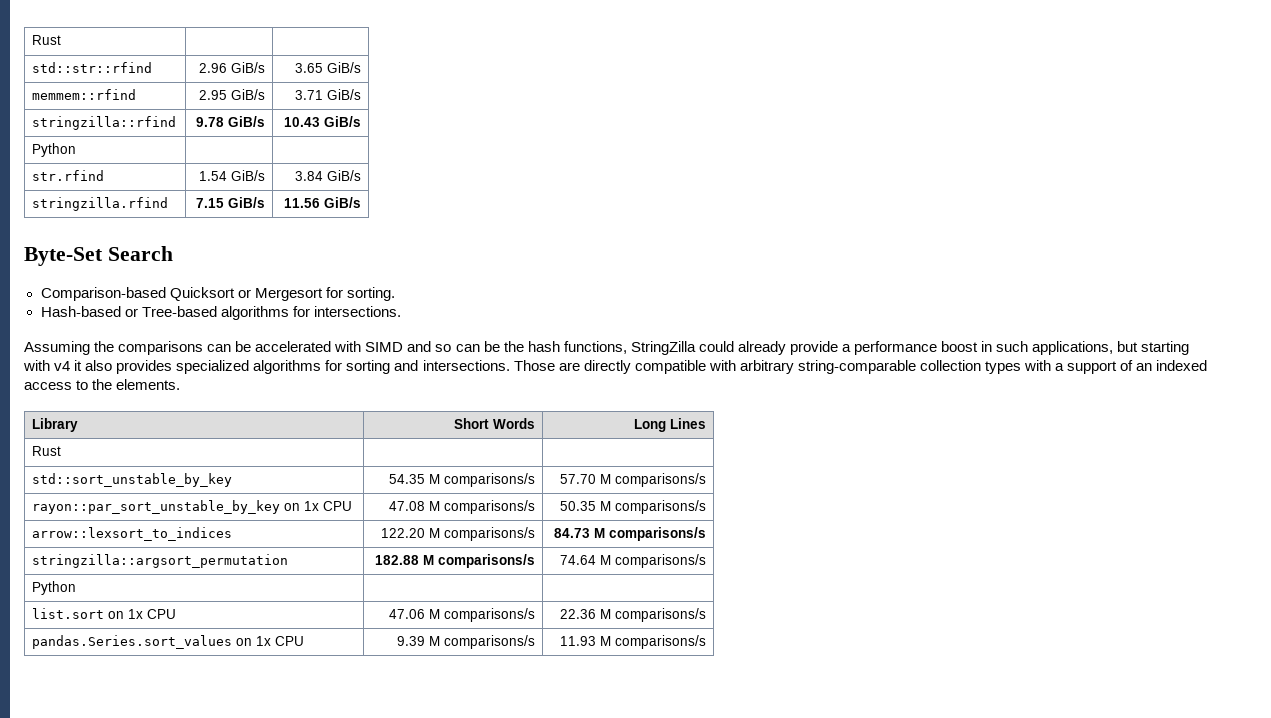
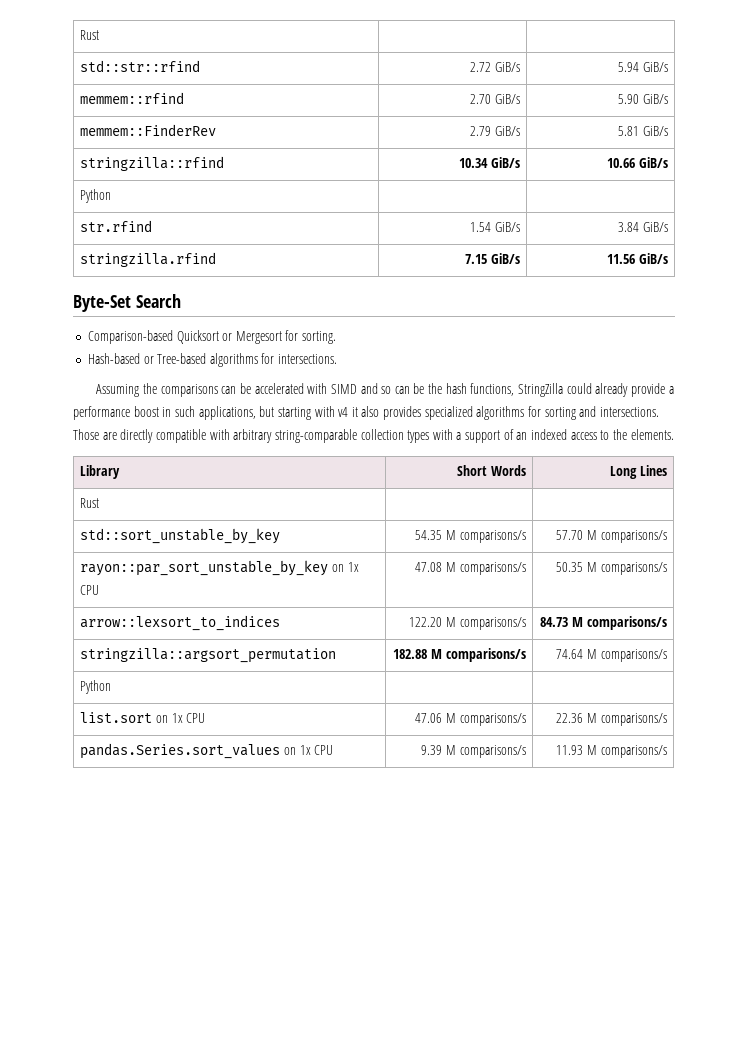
- std::str::rfind | 2.96 GiB/s | 3.65 GiB/s
+ std::str::rfind | 2.72 GiB/s | 5.94 GiB/s
- memmem::rfind | 2.95 GiB/s | 3.71 GiB/s
+ memmem::rfind | 2.70 GiB/s | 5.90 GiB/s
+ memmem::FinderRev | 2.79 GiB/s | 5.81 GiB/s
- stringzilla::rfind | 9.78 GiB/s | 10.43 GiB/s
+ stringzilla::rfind | 10.34 GiB/s | 10.66 GiB/s

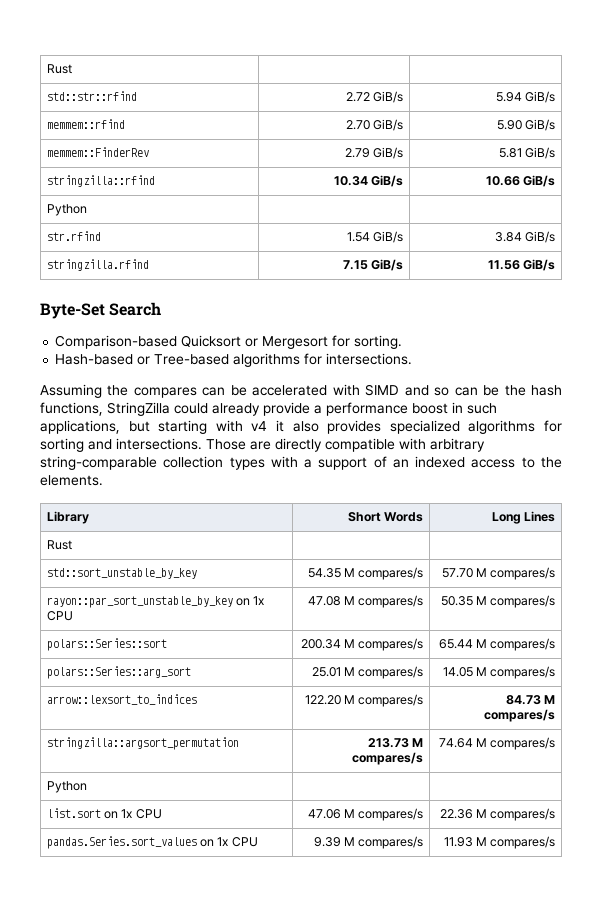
- Assuming the comparisons can be accelerated with SIMD and so can be the hash functions, StringZilla could already provide a performance boost in such applications, but starting with v4 it also provides specialized algorithms for sorting and intersections.
+ Assuming the compares can be accelerated with SIMD and so can be the hash functions, StringZilla could already provide a performance boost in such applications, but starting with v4 it also provides specialized algorithms for sorting and intersections.
- std::sort_unstable_by_key | 54.35 M comparisons/s | 57.70 M comparisons/s
+ std::sort_unstable_by_key | 54.35 M compares/s | 57.70 M compares/s
- rayon::par_sort_unstable_by_key on 1x CPU | 47.08 M comparisons/s | 50.35 M comparisons/s
+ rayon::par_sort_unstable_by_key on 1x CPU | 47.08 M compares/s | 50.35 M compares/s
+ polars::Series::sort | 200.34 M compares/s | 65.44 M compares/s
+ polars::Series::arg_sort | 25.01 M compares/s | 14.05 M compares/s
- arrow::lexsort_to_indices | 122.20 M comparisons/s | 84.73 M comparisons/s
+ arrow::lexsort_to_indices | 122.20 M compares/s | 84.73 M compares/s
- stringzilla::argsort_permutation | 182.88 M comparisons/s | 74.64 M comparisons/s
+ stringzilla::argsort_permutation | 213.73 M compares/s | 74.64 M compares/s
- list.sort on 1x CPU | 47.06 M comparisons/s | 22.36 M comparisons/s
+ list.sort on 1x CPU | 47.06 M compares/s | 22.36 M compares/s
- pandas.Series.sort_values on 1x CPU | 9.39 M comparisons/s | 11.93 M comparisons/s
+ pandas.Series.sort_values on 1x CPU | 9.39 M compares/s | 11.93 M compares/s

